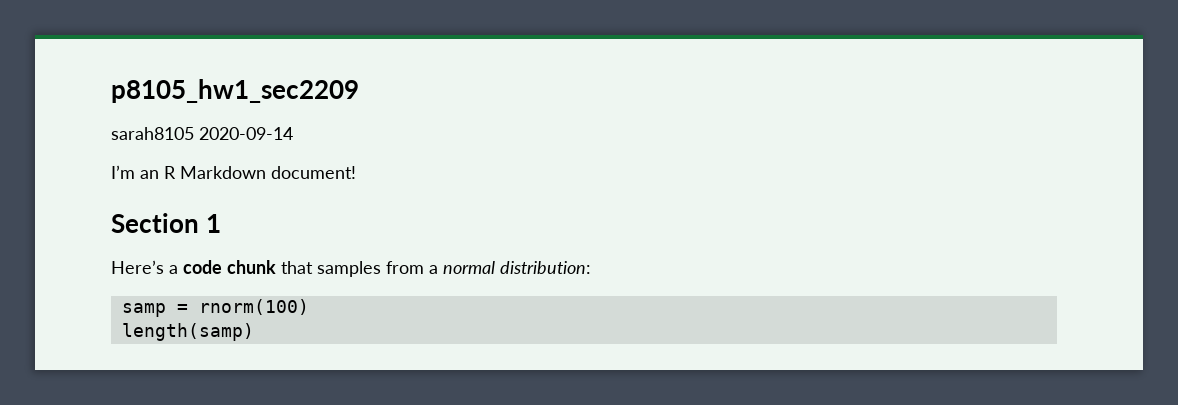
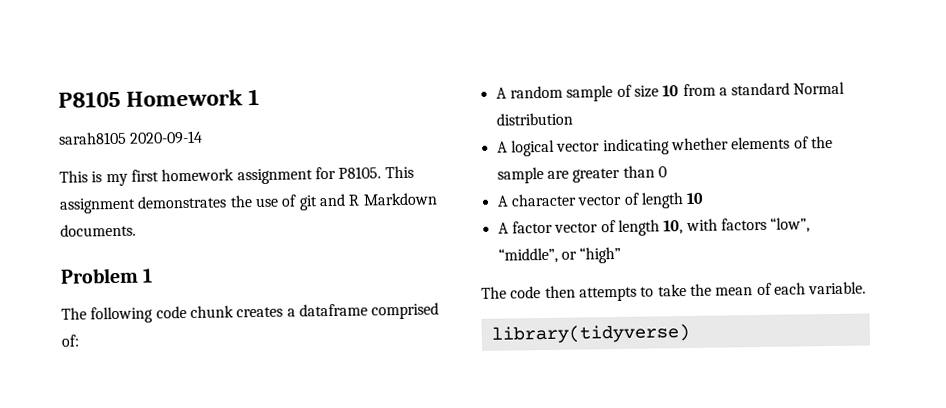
- p8105_hw1_sec2209
+ P8105 Homework 1
- I’m an R Markdown document!
- Section 1
- Here’s a code chunk that samples from a normal distribution:
- samp = rnorm(100)
- length(samp)
+ This is my first homework assignment for P8105. This assignment demonstrates the use of git and R Markdown documents.
+ Problem 1
+ The following code chunk creates a dataframe comprised of:
+ A random sample of size 10 from a standard Normal distribution
+ A logical vector indicating whether elements of the sample are greater than 0
+ A character vector of length 10
+ A factor vector of length 10, with factors “low”, “middle”, or “high”
+ The code then attempts to take the mean of each variable.
+ library(tidyverse)

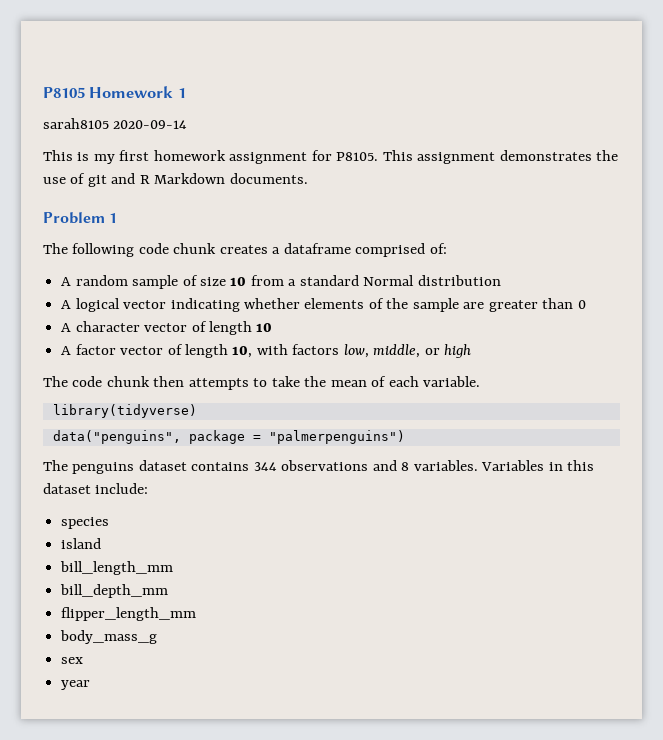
- A factor vector of length 10, with factors “low”, “middle”, or “high”
+ A factor vector of length 10, with factors low, middle, or high
- The code then attempts to take the mean of each variable.
+ The code chunk then attempts to take the mean of each variable.
+ data("penguins", package = "palmerpenguins")
+ The penguins dataset contains 344 observations and 8 variables. Variables in this dataset include:
+ species
+ island
+ bill_length_mm
+ bill_depth_mm
+ flipper_length_mm
+ body_mass_g
+ sex
+ year

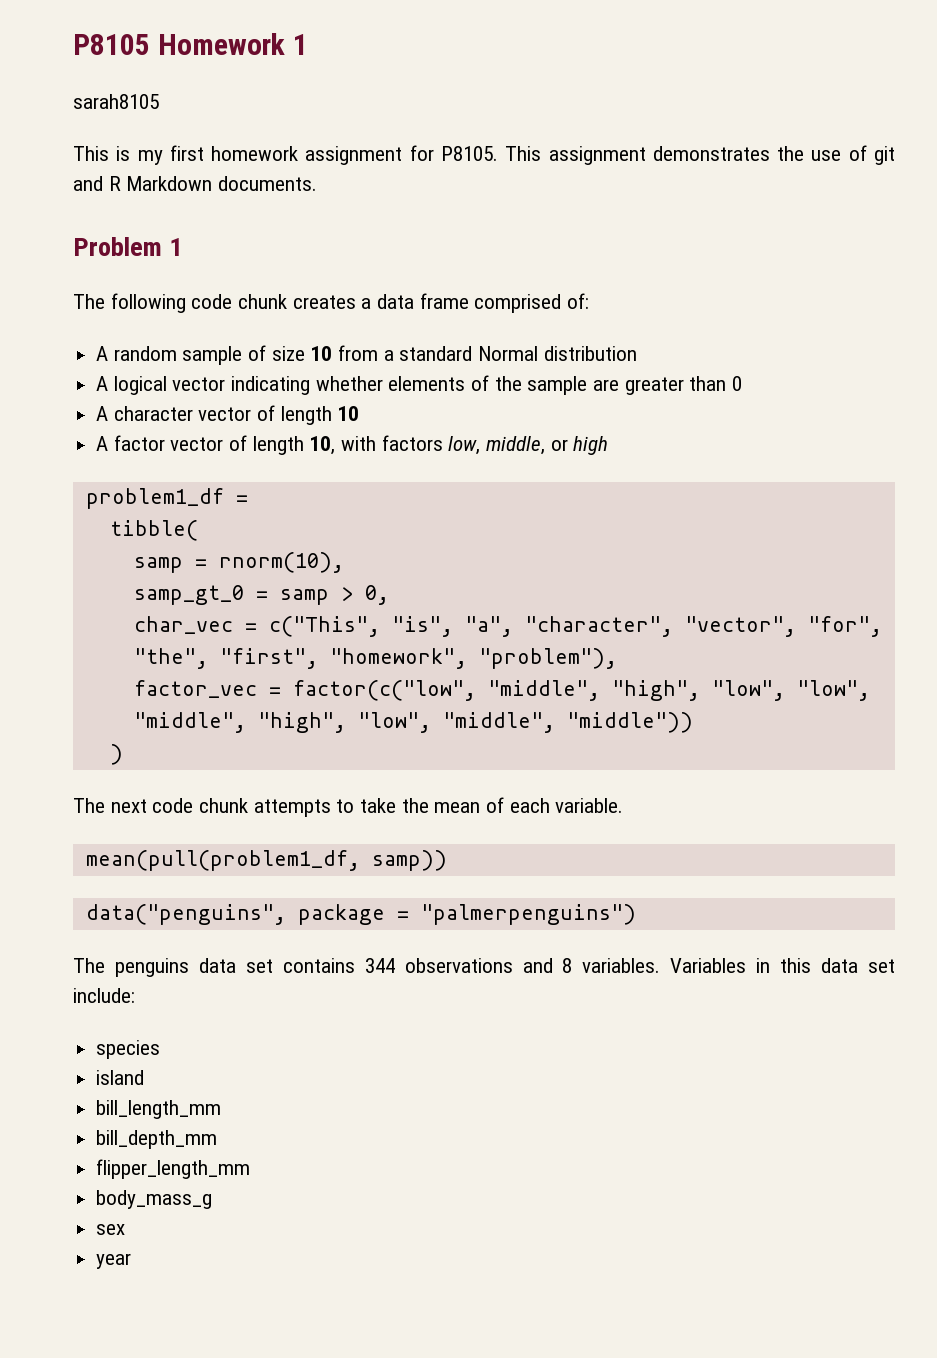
- sarah8105 2020-09-14
+ sarah8105
- The following code chunk creates a dataframe comprised of:
+ The following code chunk creates a data frame comprised of:
- The code chunk then attempts to take the mean of each variable.
+ problem1_df =
+ tibble(
+ samp = rnorm(10),
+ samp_gt_0 = samp > 0,
+ char_vec = c("This", "is", "a", "character", "vector", "for", "the", "first", "homework", "problem"),
+ factor_vec = factor(c("low", "middle", "high", "low", "low", "middle", "high", "low", "middle", "middle"))
+ )
+ The next code chunk attempts to take the mean of each variable.
- library(tidyverse)
+ mean(pull(problem1_df, samp))
- The penguins dataset contains 344 observations and 8 variables.
+ The penguins data set contains 344 observations and 8 variables.
- Variables in this dataset include:
+ Variables in this data set include:

